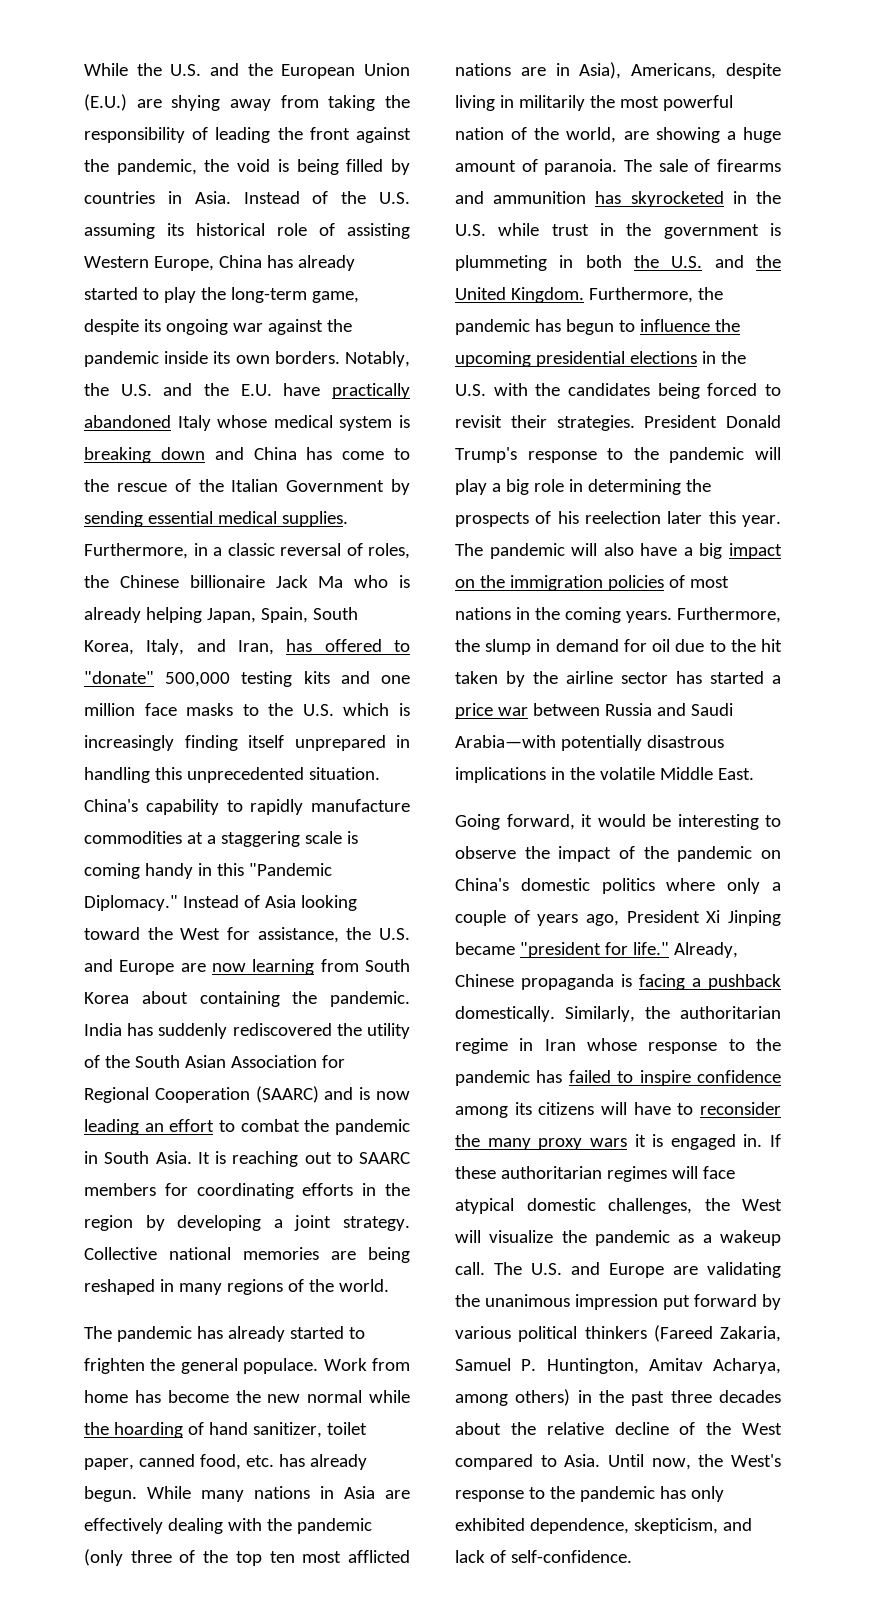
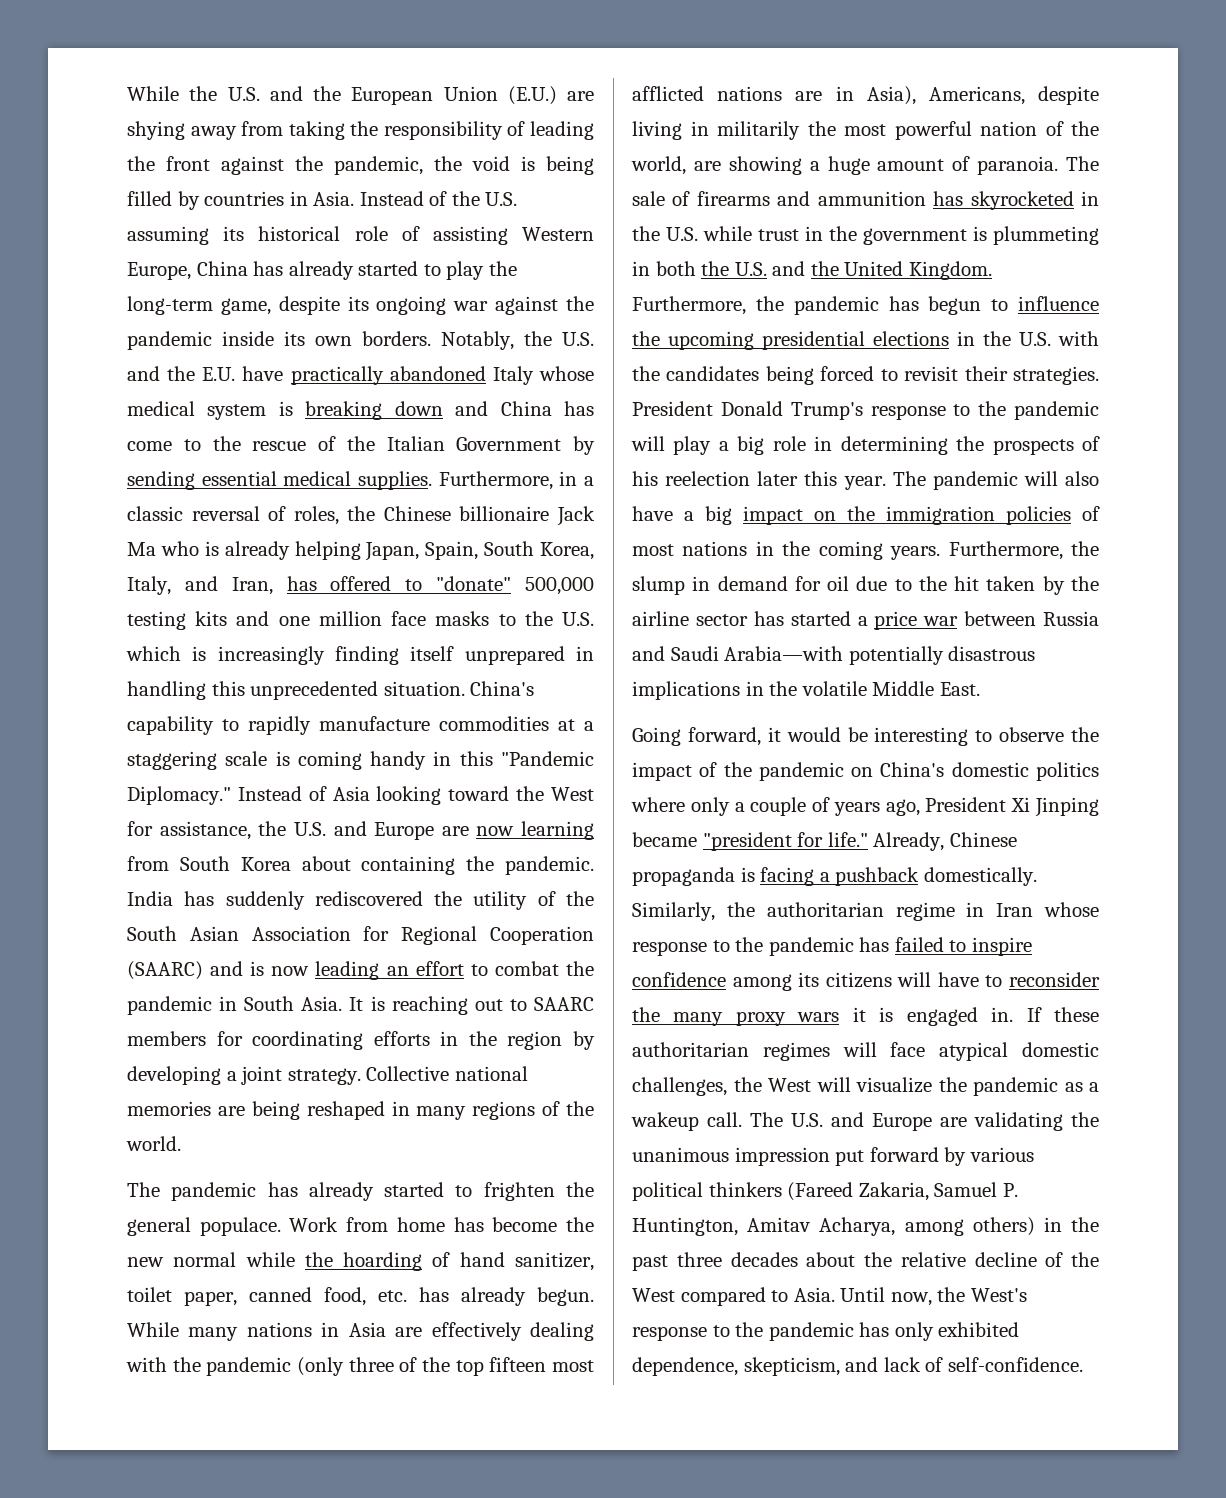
- While many nations in Asia are effectively dealing with the pandemic (only three of the top ten most afflicted nations are in Asia), Americans, despite living in militarily the most powerful nation of the world, are showing a huge amount of paranoia.
+ While many nations in Asia are effectively dealing with the pandemic (only three of the top fifteen most afflicted nations are in Asia), Americans, despite living in militarily the most powerful nation of the world, are showing a huge amount of paranoia.

